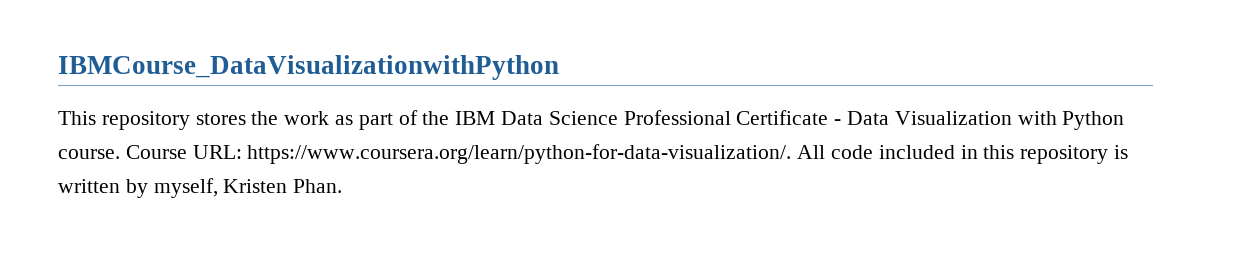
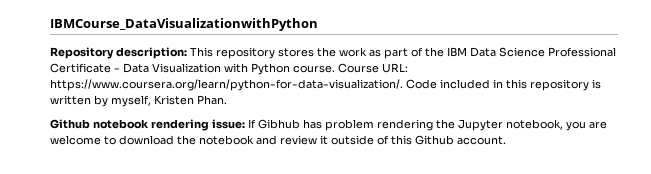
- This repository stores the work as part of the IBM Data Science Professional Certificate - Data Visualization with Python course.
+ Repository description: This repository stores the work as part of the IBM Data Science Professional Certificate - Data Visualization with Python course.
- Course URL: https://www.coursera.org/learn/python-for-data-visualization/. All code included in this repository is written by myself, Kristen Phan.
+ Course URL: https://www.coursera.org/learn/python-for-data-visualization/. Code included in this repository is written by myself, Kristen Phan.
+ Github notebook rendering issue: If Gibhub has problem rendering the Jupyter notebook, you are welcome to download the notebook and review it outside of this Github account.

